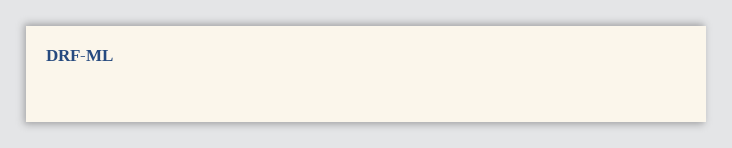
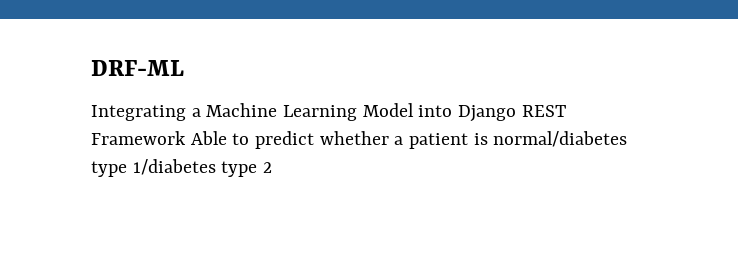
+ Integrating a Machine Learning Model into Django REST Framework Able to predict whether a patient is normal/diabetes type 1/diabetes type 2

